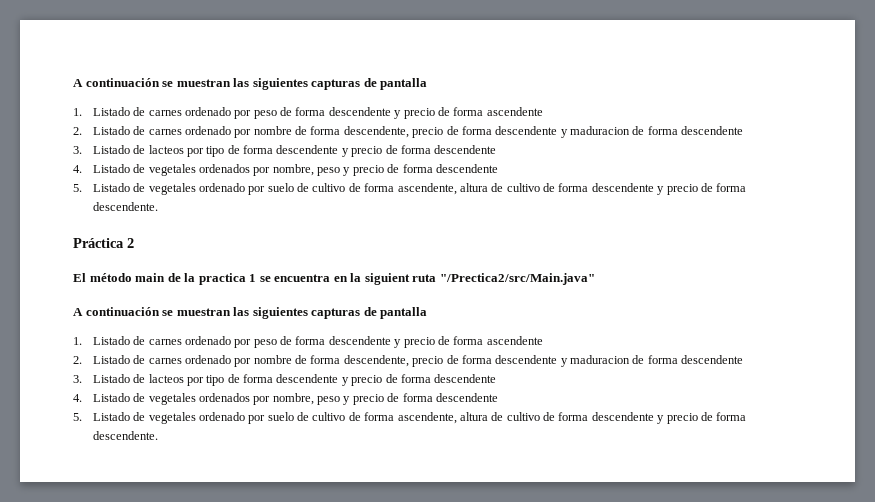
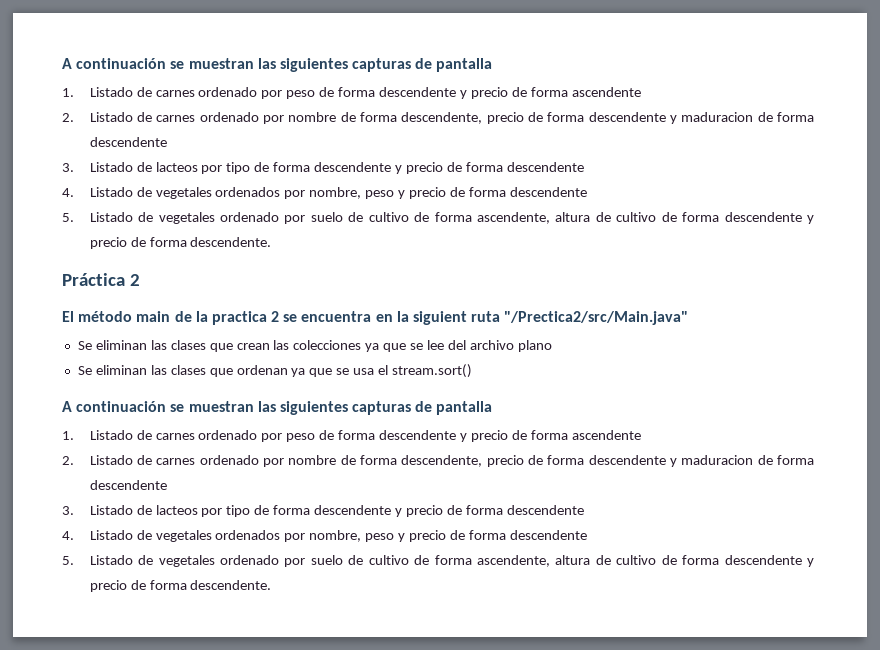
- El método main de la practica 1 se encuentra en la siguient ruta "/Prectica2/src/Main.java"
+ El método main de la practica 2 se encuentra en la siguient ruta "/Prectica2/src/Main.java"
+ Se eliminan las clases que crean las colecciones ya que se lee del archivo plano
+ Se eliminan las clases que ordenan ya que se usa el stream.sort()

